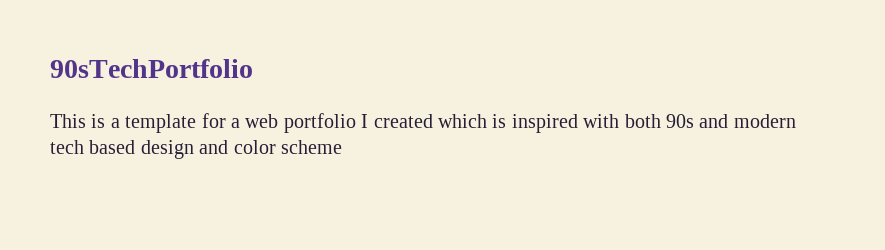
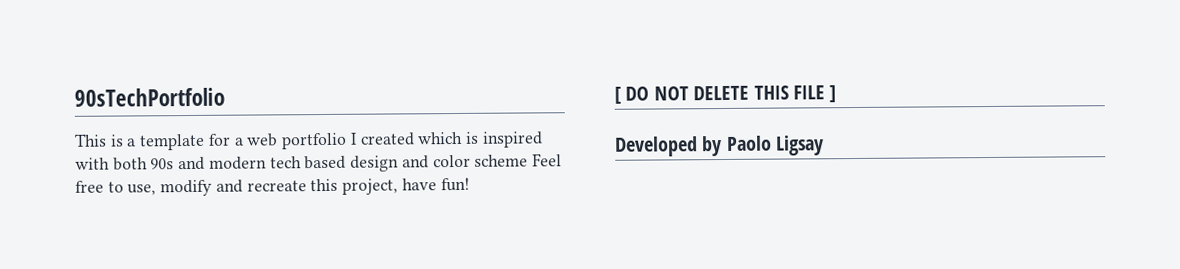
- This is a template for a web portfolio I created which is inspired with both 90s and modern tech based design and color scheme
+ This is a template for a web portfolio I created which is inspired with both 90s and modern tech based design and color scheme Feel free to use, modify and recreate this project, have fun!
+ [ DO NOT DELETE THIS FILE ]
+ Developed by Paolo Ligsay

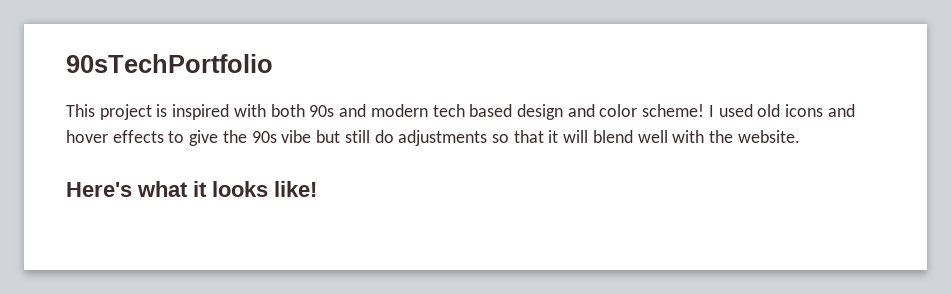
- This is a template for a web portfolio I created which is inspired with both 90s and modern tech based design and color scheme Feel free to use, modify and recreate this project, have fun!
- [ DO NOT DELETE THIS FILE ]
- Developed by Paolo Ligsay
+ This project is inspired with both 90s and modern tech based design and color scheme! I used old icons and hover effects to give the 90s vibe but still do adjustments so that it will blend well with the website.
+ Here's what it looks like!

